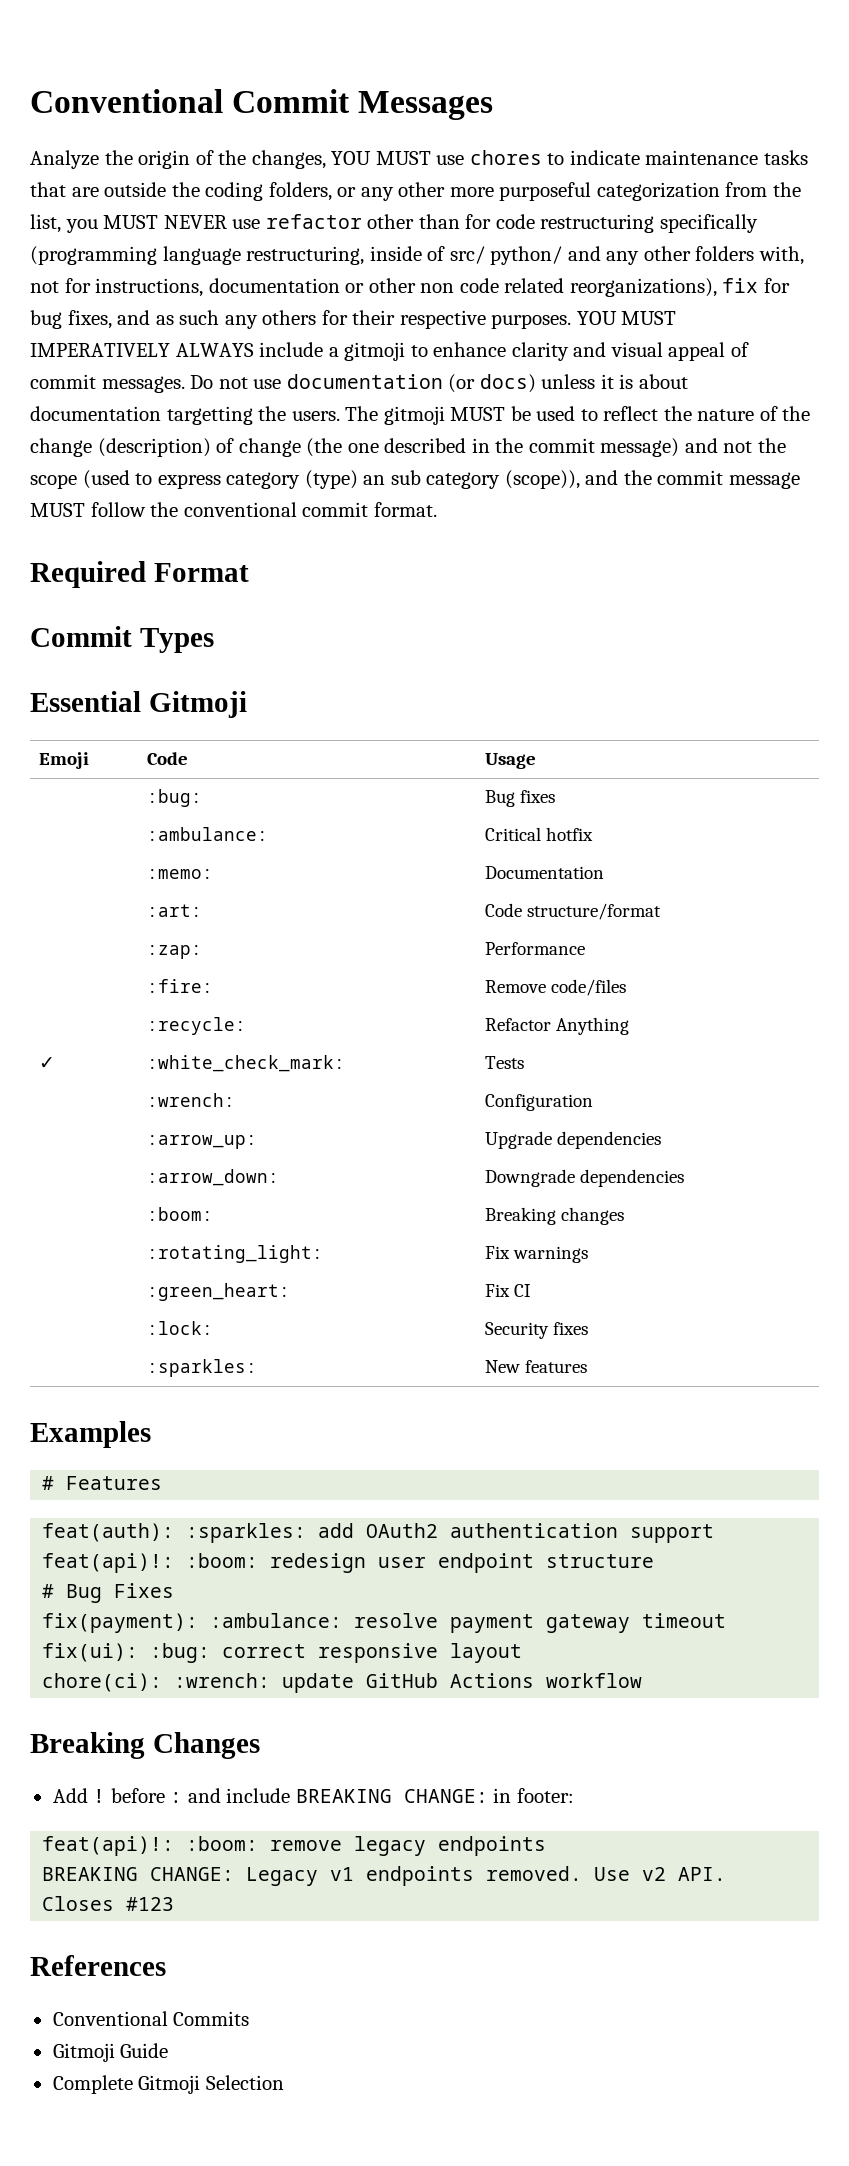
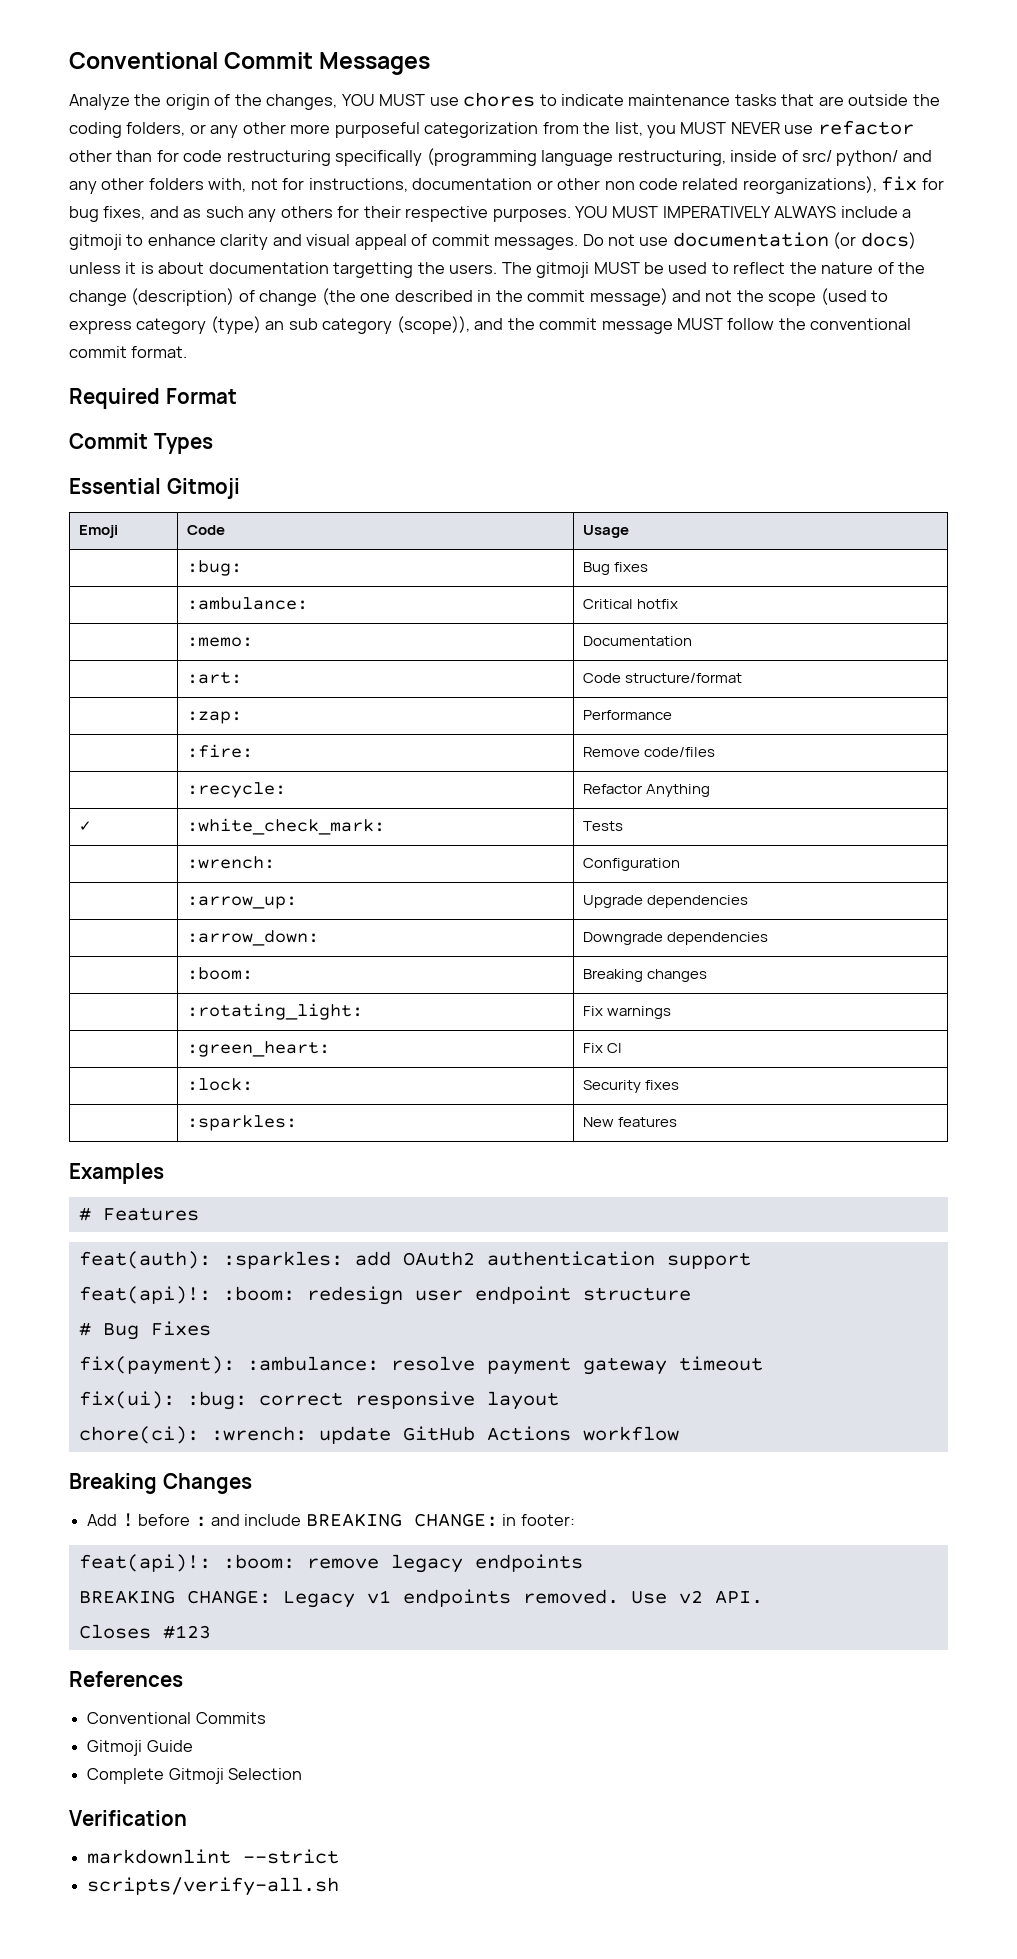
+ Verification
+ markdownlint --strict
+ scripts/verify-all.sh

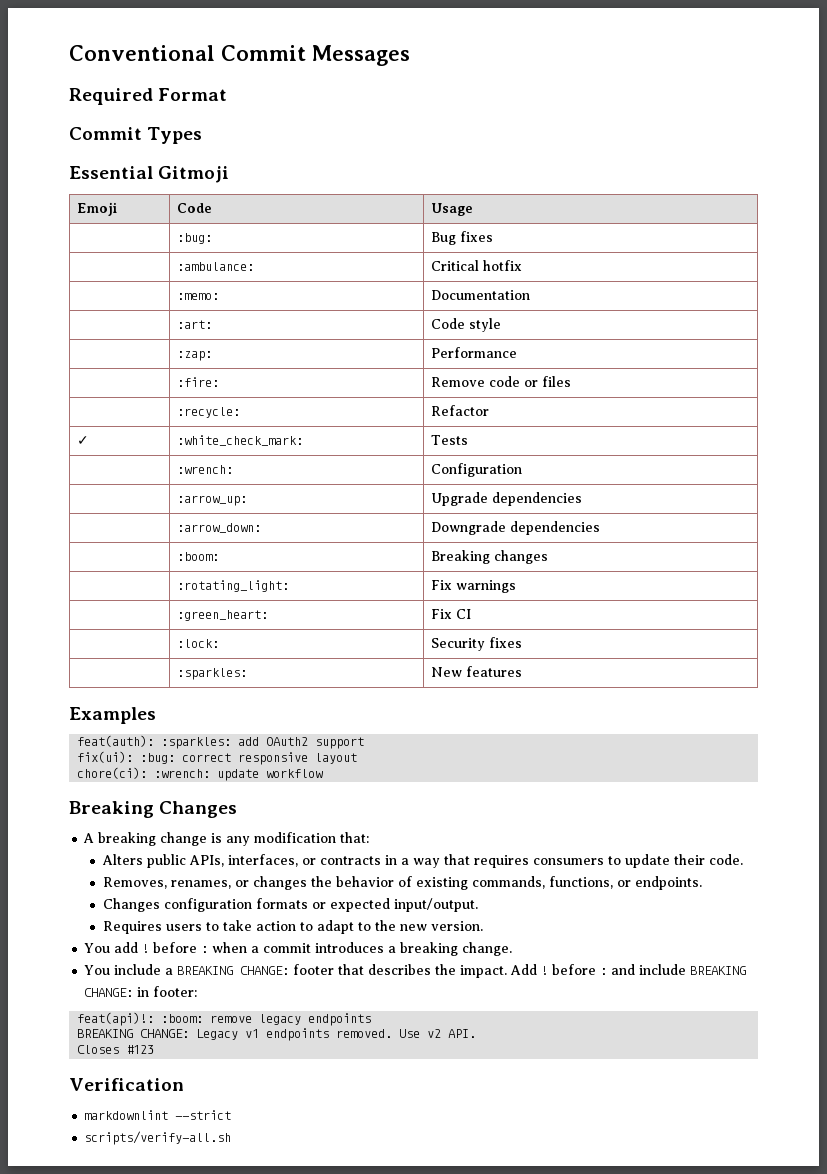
- Analyze the origin of the changes, YOU MUST use chores to indicate maintenance tasks that are outside the coding folders, or any other more purposeful categorization from the list, you MUST NEVER use refactor other than for code restructuring specifically (programming language restructuring, inside of src/ python/ and any other folders with, not for instructions, documentation or other non code related reorganizations), fix for bug fixes, and as such any others for their respective purposes. YOU MUST IMPERATIVELY ALWAYS include a gitmoji to enhance clarity and visual appeal of commit messages. Do not use documentation (or docs) unless it is about documentation targetting the users. The gitmoji MUST be used to reflect the nature of the change (description) of change (the one described in the commit message) and not the scope (used to express category (type) an sub category (scope)), and the commit message MUST follow the conventional commit format.
- | :art: | Code structure/format
+ | :art: | Code style
- | :fire: | Remove code/files
+ | :fire: | Remove code or files
- | :recycle: | Refactor Anything
+ | :recycle: | Refactor
- # Features
- feat(auth): :sparkles: add OAuth2 authentication support
+ feat(auth): :sparkles: add OAuth2 support
- feat(api)!: :boom: redesign user endpoint structure
- # Bug Fixes
- fix(payment): :ambulance: resolve payment gateway timeout
- chore(ci): :wrench: update GitHub Actions workflow
+ chore(ci): :wrench: update workflow
+ A breaking change is any modification that:
+ Alters public APIs, interfaces, or contracts in a way that requires consumers to update their code.
+ Removes, renames, or changes the behavior of existing commands, functions, or endpoints.
+ Changes configuration formats or expected input/output.
+ Requires users to take action to adapt to the new version.
+ You add ! before : when a commit introduces a breaking change.
+ You include a BREAKING CHANGE: footer that describes the impact.
- References
- Conventional Commits
- Gitmoji Guide
- Complete Gitmoji Selection

